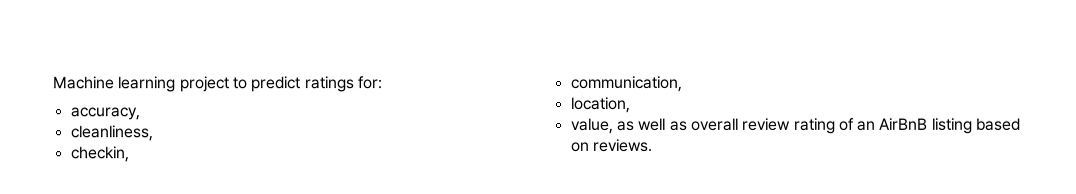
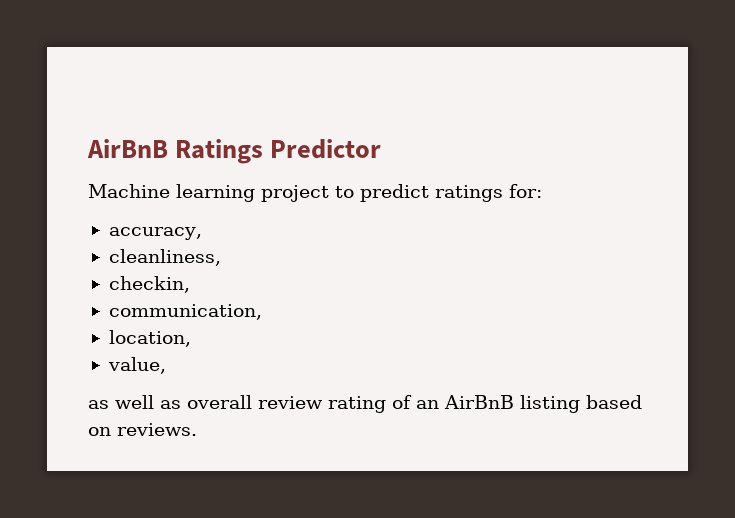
+ AirBnB Ratings Predictor
- value, as well as overall review rating of an AirBnB listing based on reviews.
+ value,
+ as well as overall review rating of an AirBnB listing based on reviews.

